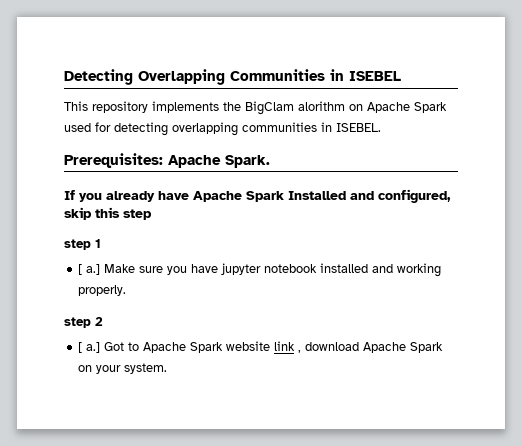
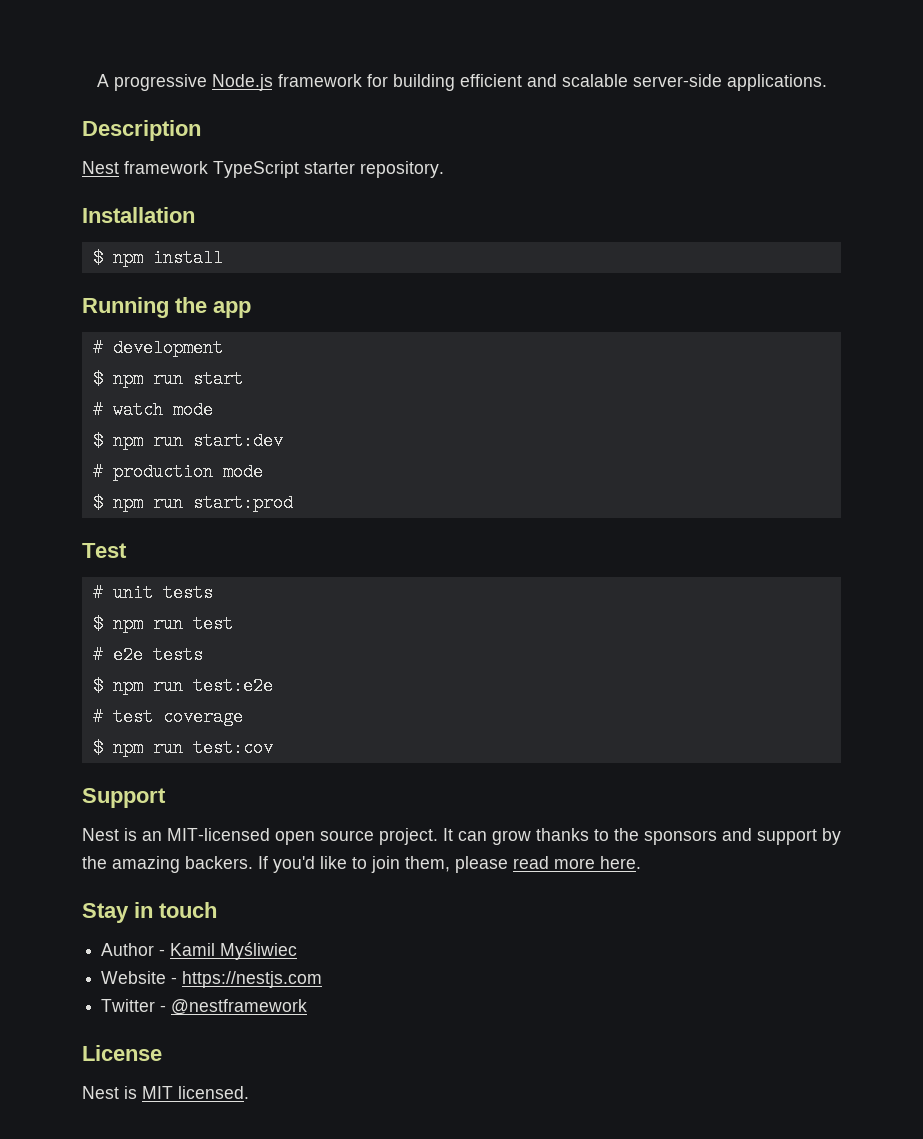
- Detecting Overlapping Communities in ISEBEL
- This repository implements the BigClam alorithm on Apache Spark used for detecting overlapping communities in ISEBEL.
- Prerequisites: Apache Spark.
- If you already have Apache Spark Installed and configured, skip this step
- step 1
- [ a.] Make sure you have jupyter notebook installed and working properly.
- step 2
- [ a.] Got to Apache Spark website link , download Apache Spark on your system.
+ A progressive Node.js framework for building efficient and scalable server-side applications.
+ Description
+ Nest framework TypeScript starter repository.
+ Installation
+ $ npm install
+ Running the app
+ # development
+ $ npm run start
+ # watch mode
+ $ npm run start:dev
+ # production mode
+ $ npm run start:prod
+ Test
+ # unit tests
+ $ npm run test
+ # e2e tests
+ $ npm run test:e2e
+ # test coverage
+ $ npm run test:cov
+ Support
+ Nest is an MIT-licensed open source project. It can grow thanks to the sponsors and support by the amazing backers. If you'd like to join them, please read more here.
+ Stay in touch
+ Author - Kamil Myśliwiec
+ Website - https://nestjs.com
+ Twitter - @nestframework
+ License
+ Nest is MIT licensed.

